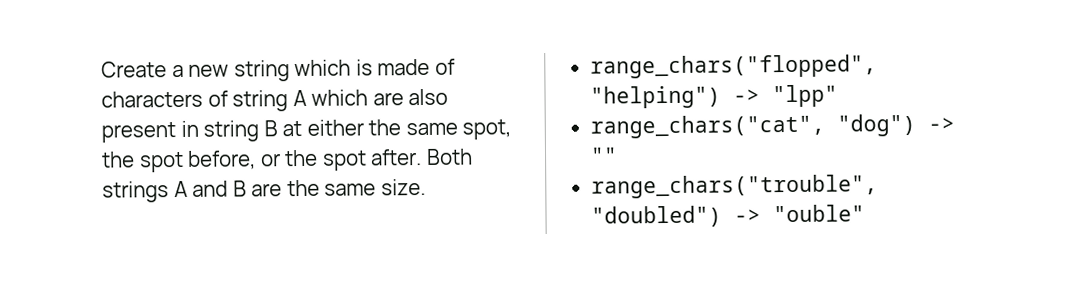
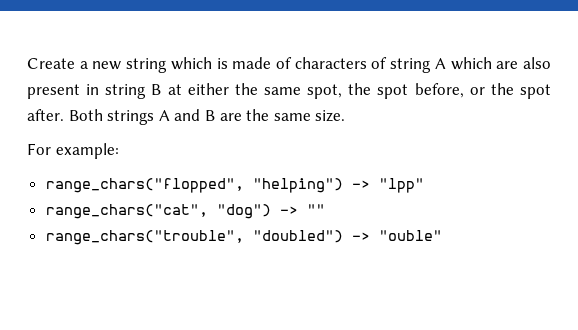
+ For example:

